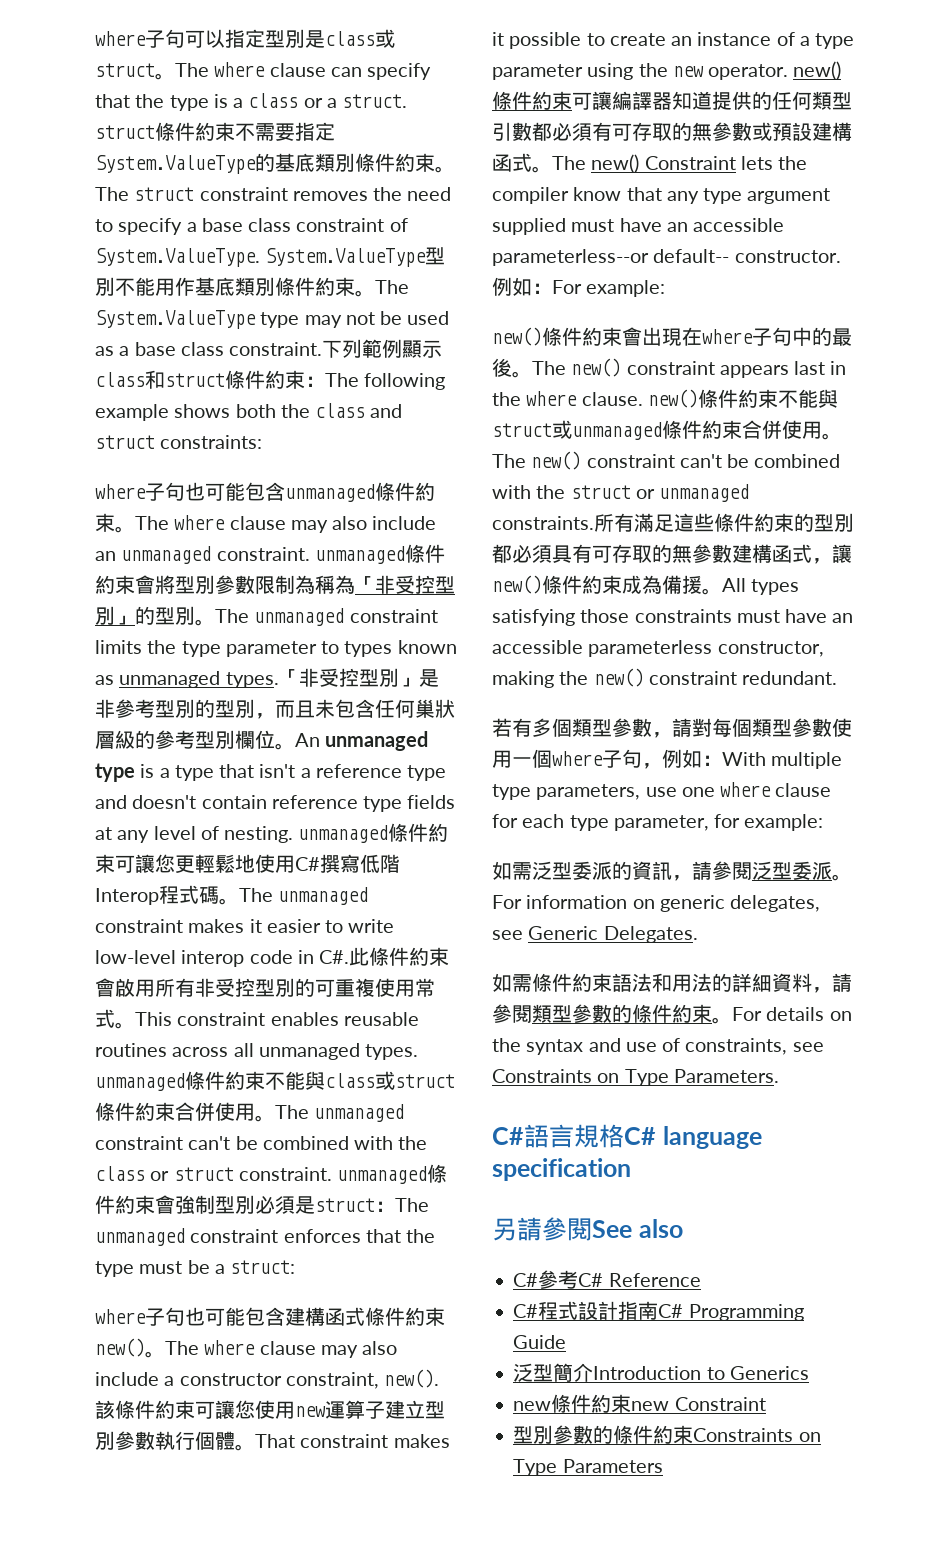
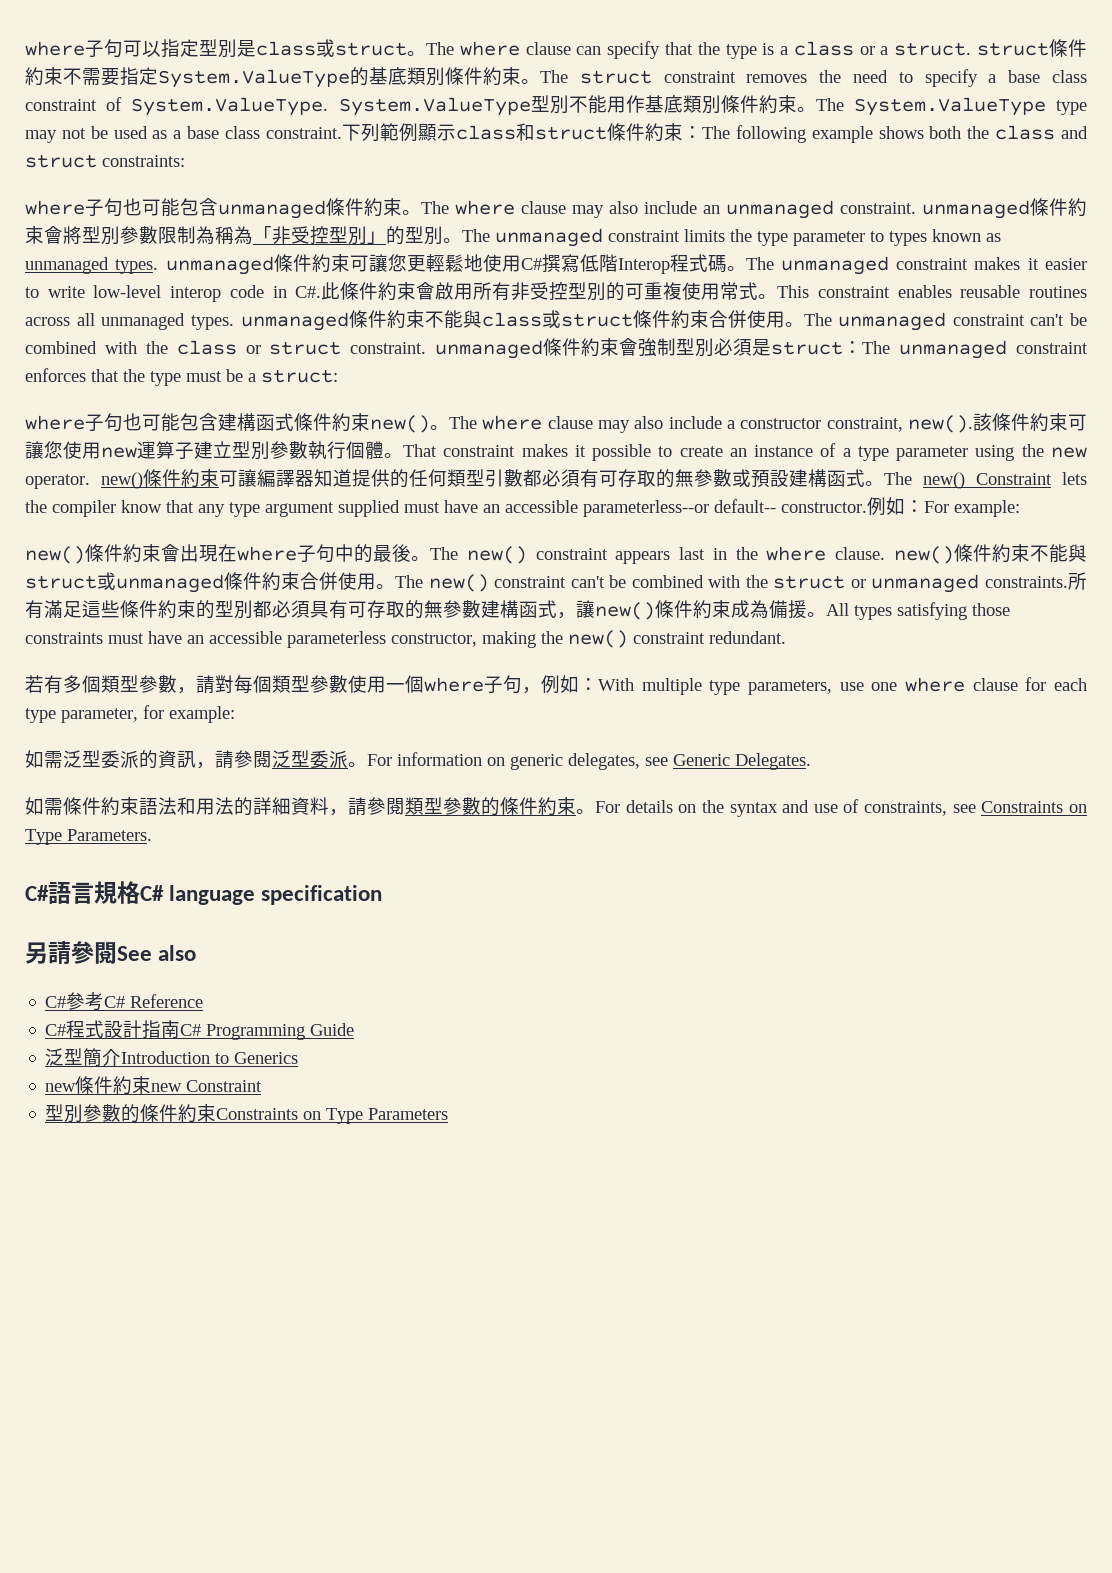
- The unmanaged constraint limits the type parameter to types known as unmanaged types.「非受控型別」是非參考型別的型別，而且未包含任何巢狀層級的參考型別欄位。An unmanaged type is a type that isn't a reference type and doesn't contain reference type fields at any level of nesting. unmanaged條件約束可讓您更輕鬆地使用C#撰寫低階Interop程式碼。
+ The unmanaged constraint limits the type parameter to types known as unmanaged types. unmanaged條件約束可讓您更輕鬆地使用C#撰寫低階Interop程式碼。

